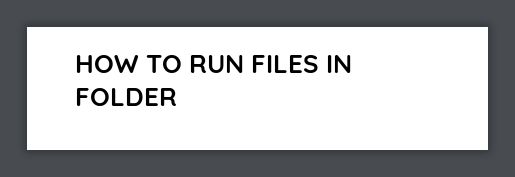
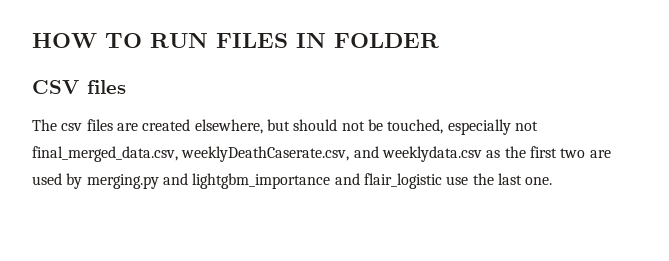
+ CSV files
+ The csv files are created elsewhere, but should not be touched, especially not final_merged_data.csv, weeklyDeathCaserate.csv, and weeklydata.csv as the first two are used by merging.py and lightgbm_importance and flair_logistic use the last one.

